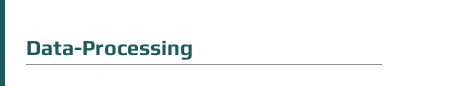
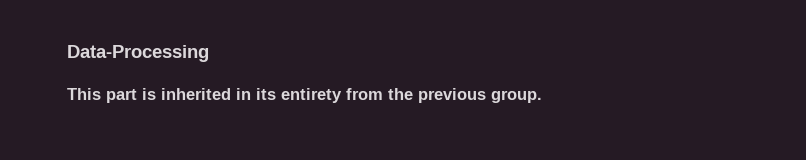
+ This part is inherited in its entirety from the previous group.

